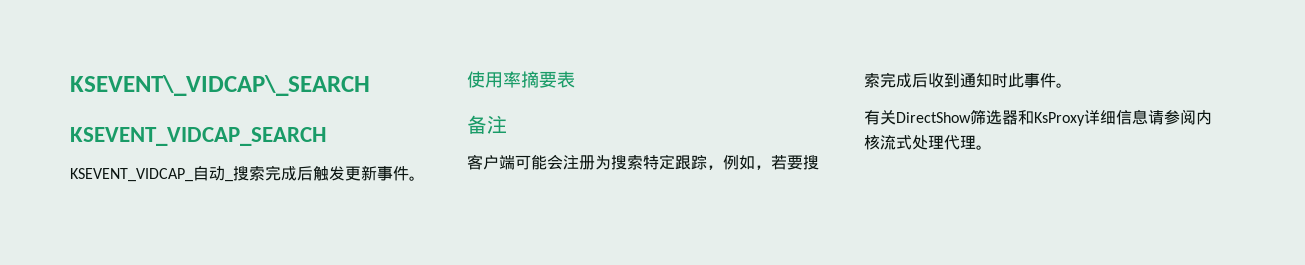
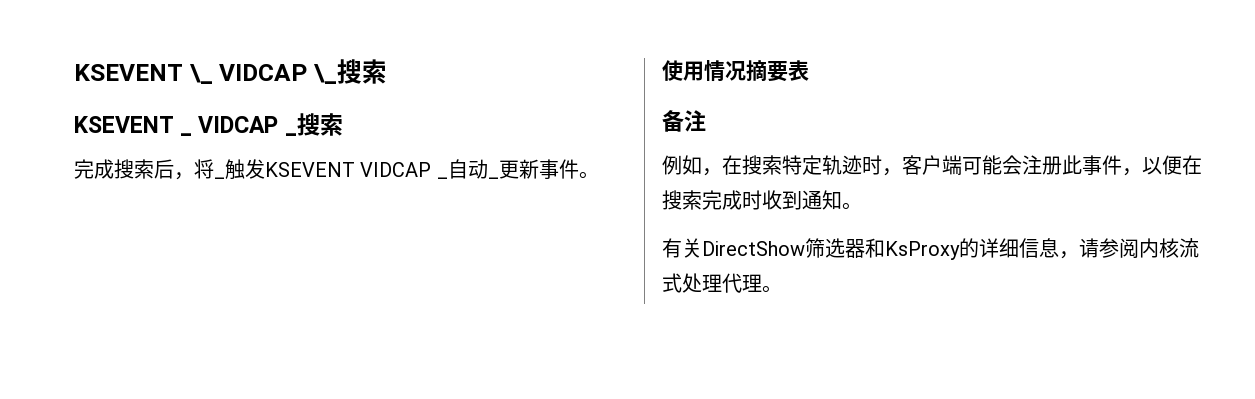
- KSEVENT\_VIDCAP\_SEARCH
- KSEVENT_VIDCAP_SEARCH
- KSEVENT_VIDCAP_自动_搜索完成后触发更新事件。
+ KSEVENT \_ VIDCAP \_搜索
+ KSEVENT _ VIDCAP _搜索
+ 完成搜索后，将_触发KSEVENT VIDCAP _自动_更新事件。
- 使用率摘要表
+ 使用情况摘要表
- 客户端可能会注册为搜索特定跟踪，例如，若要搜索完成后收到通知时此事件。
+ 例如，在搜索特定轨迹时，客户端可能会注册此事件，以便在搜索完成时收到通知。
- 有关DirectShow筛选器和KsProxy详细信息请参阅内核流式处理代理。
+ 有关DirectShow筛选器和KsProxy的详细信息，请参阅内核流式处理代理。

